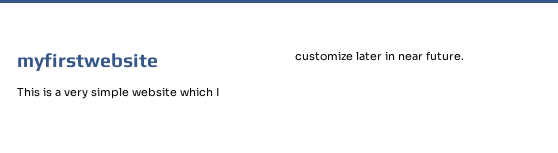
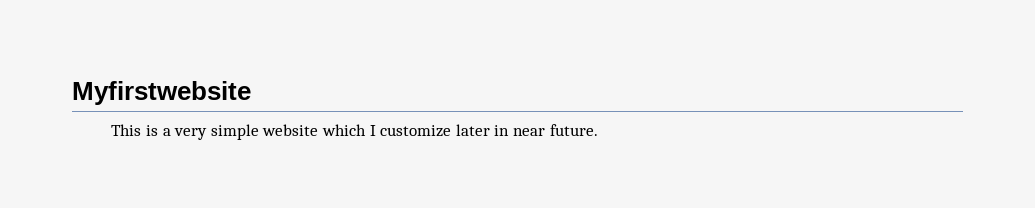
- myfirstwebsite
+ Myfirstwebsite

